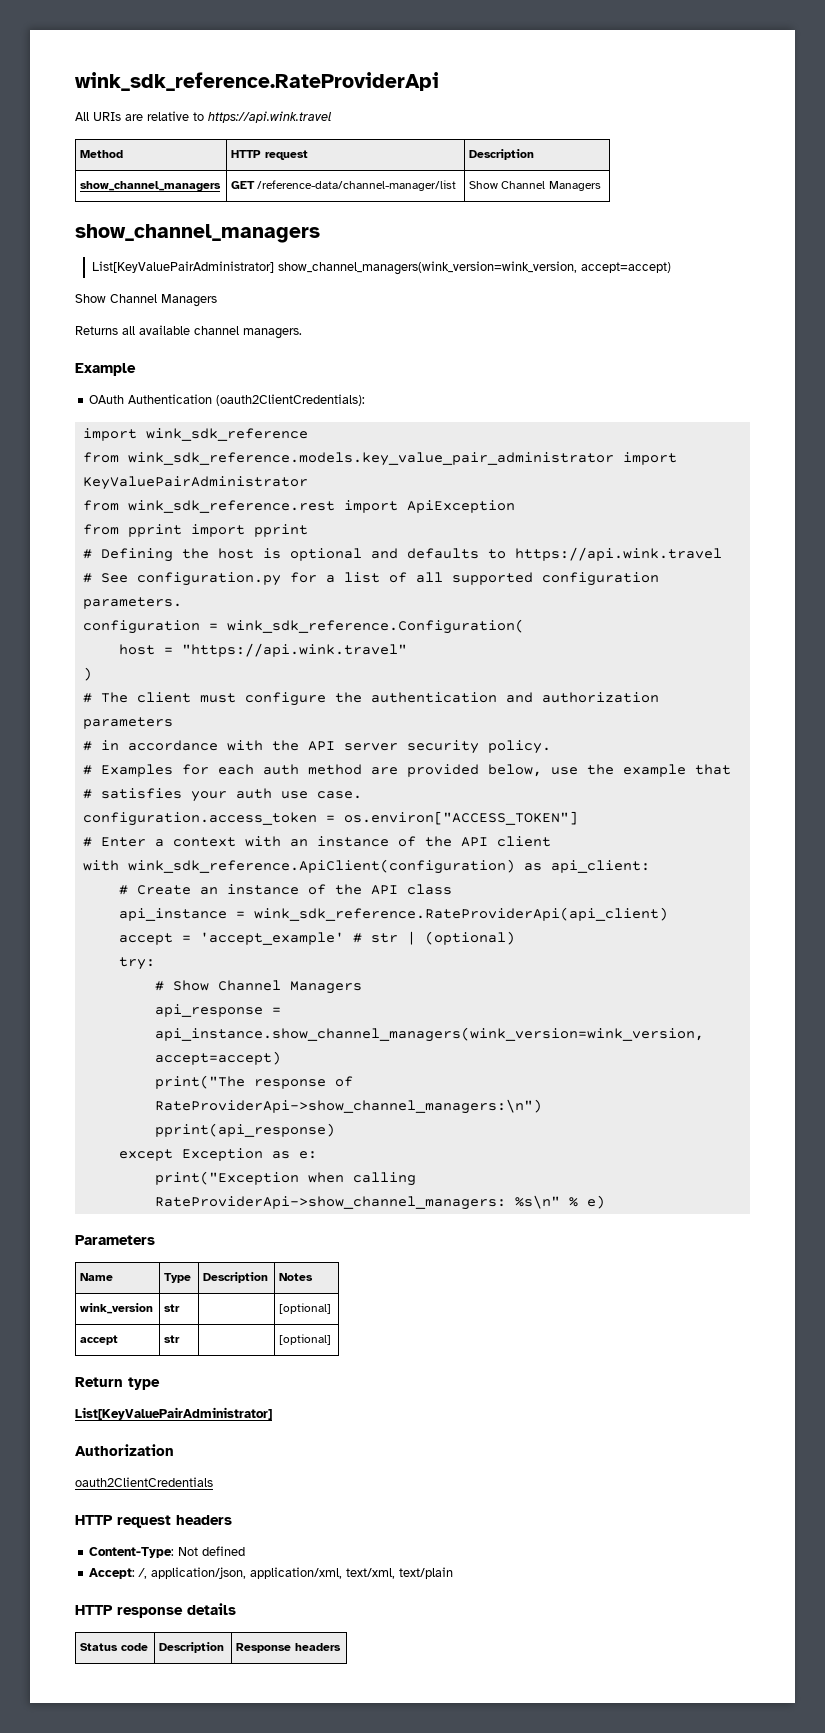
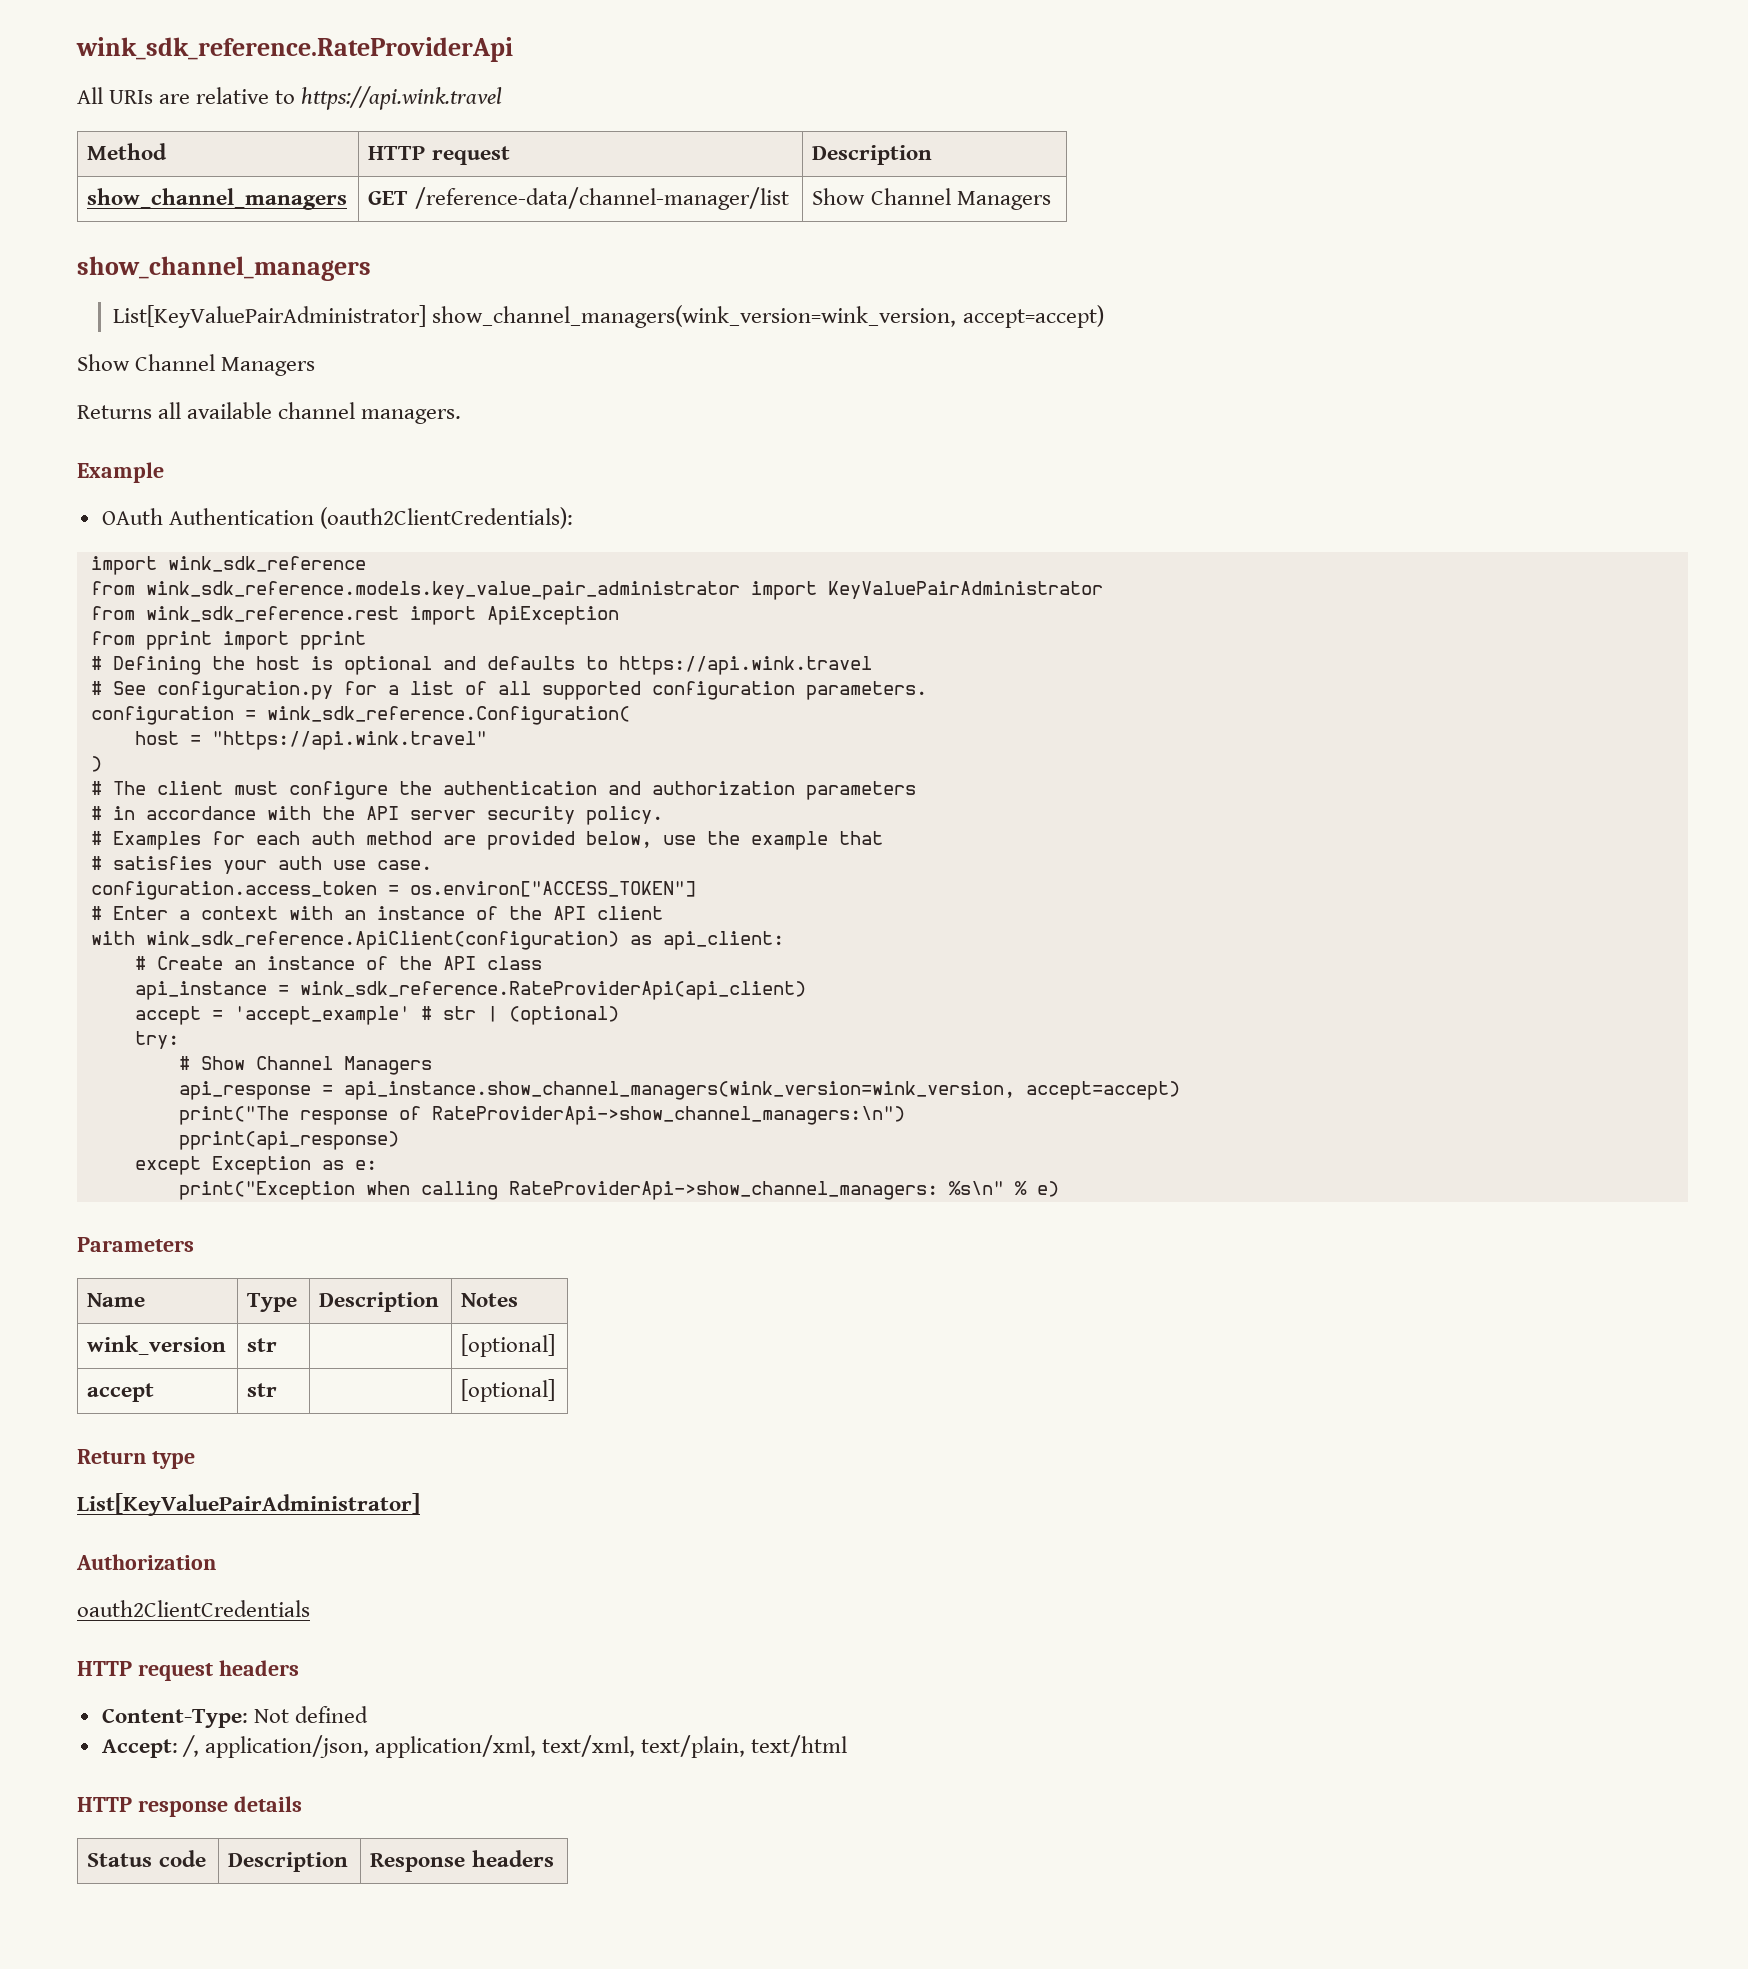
- Accept: /, application/json, application/xml, text/xml, text/plain
+ Accept: /, application/json, application/xml, text/xml, text/plain, text/html

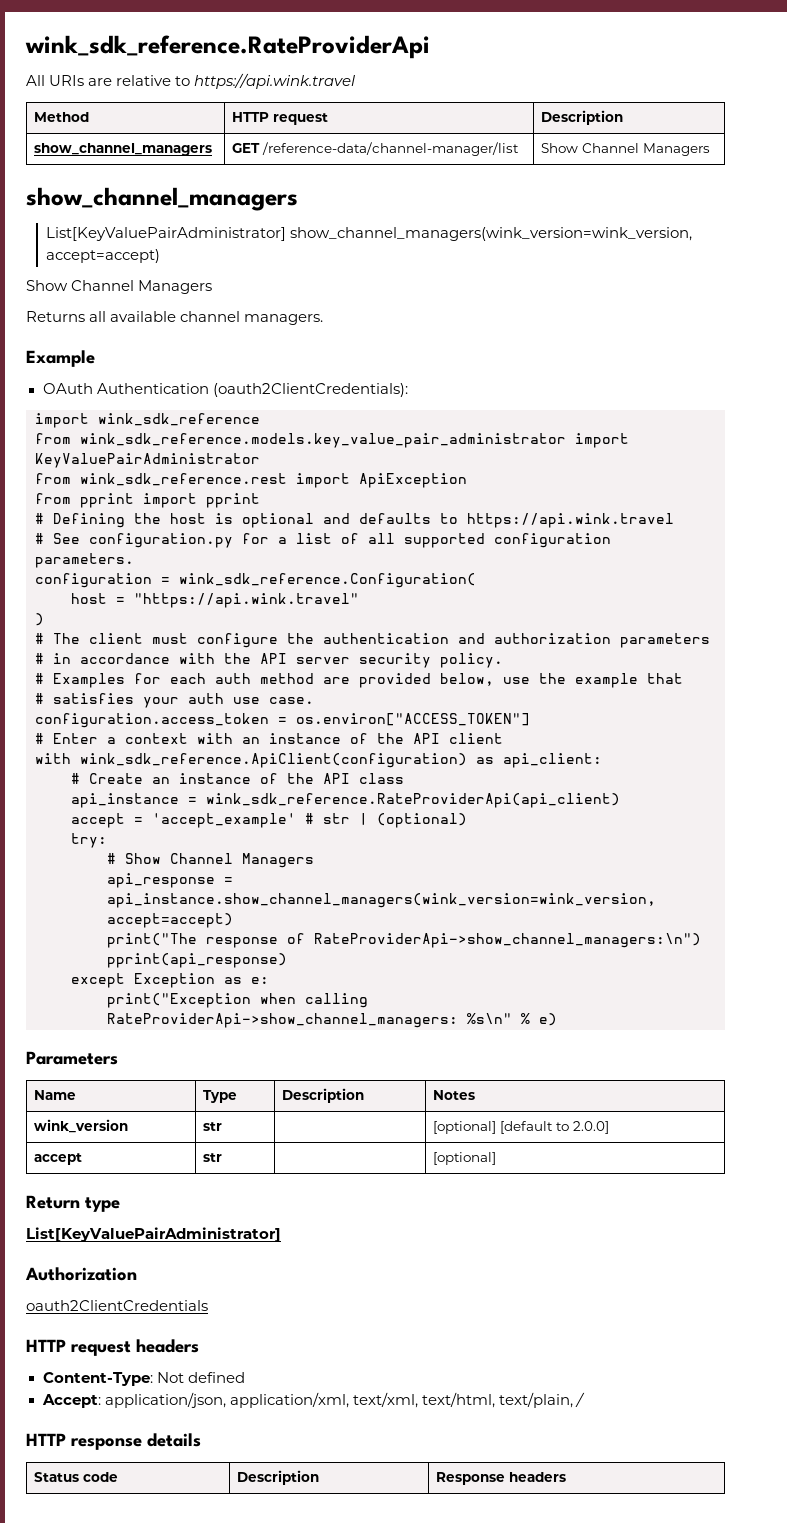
- wink_version | str | | [optional]
+ wink_version | str | | [optional] [default to 2.0.0]
- Accept: /, application/json, application/xml, text/xml, text/plain, text/html
+ Accept: application/json, application/xml, text/xml, text/html, text/plain, /

